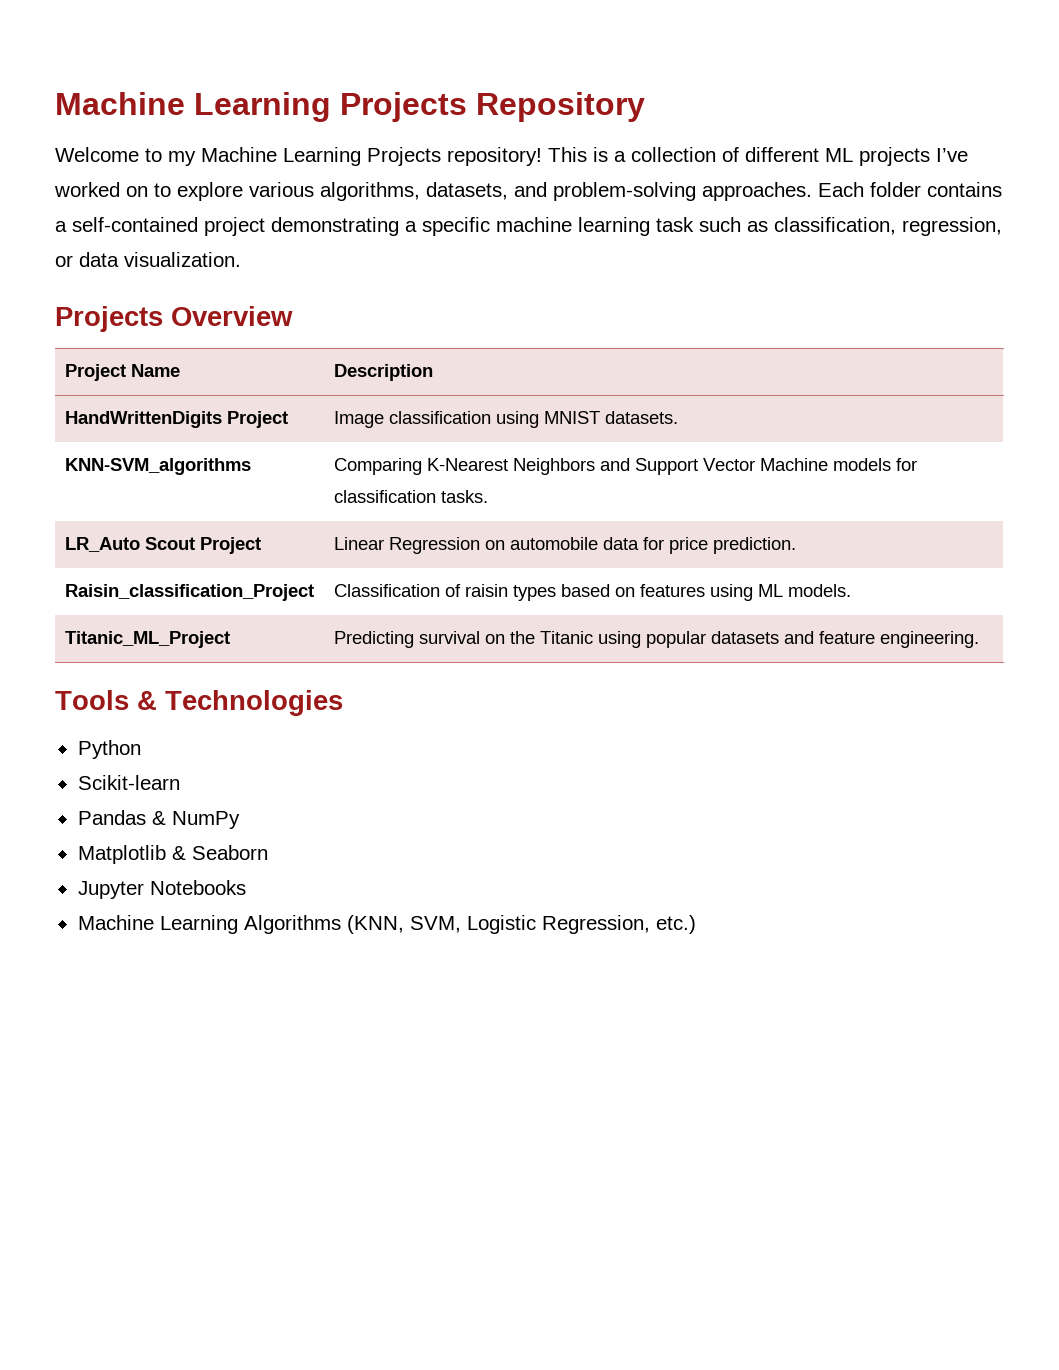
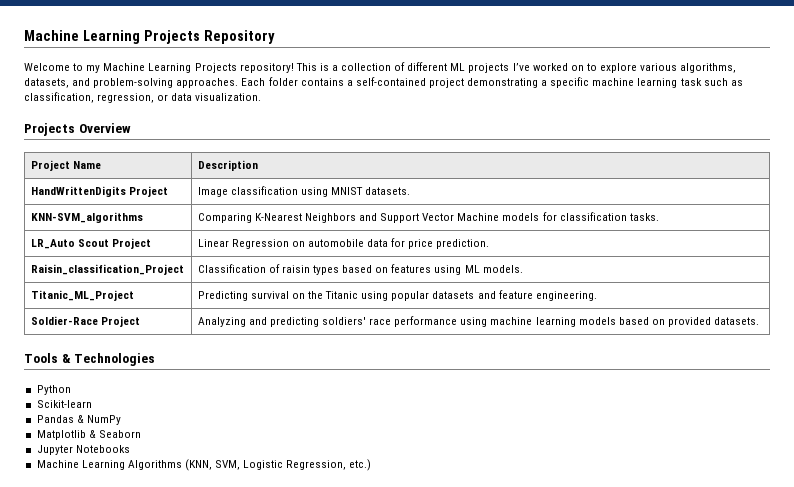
+ Soldier-Race Project | Analyzing and predicting soldiers' race performance using machine learning models based on provided datasets.

